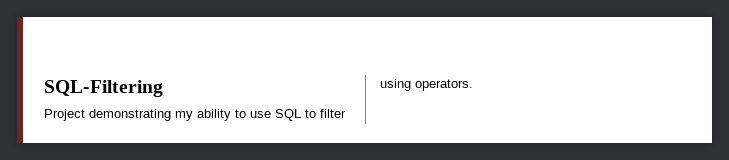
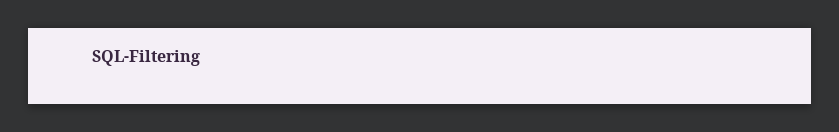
- Project demonstrating my ability to use SQL to filter using operators.

